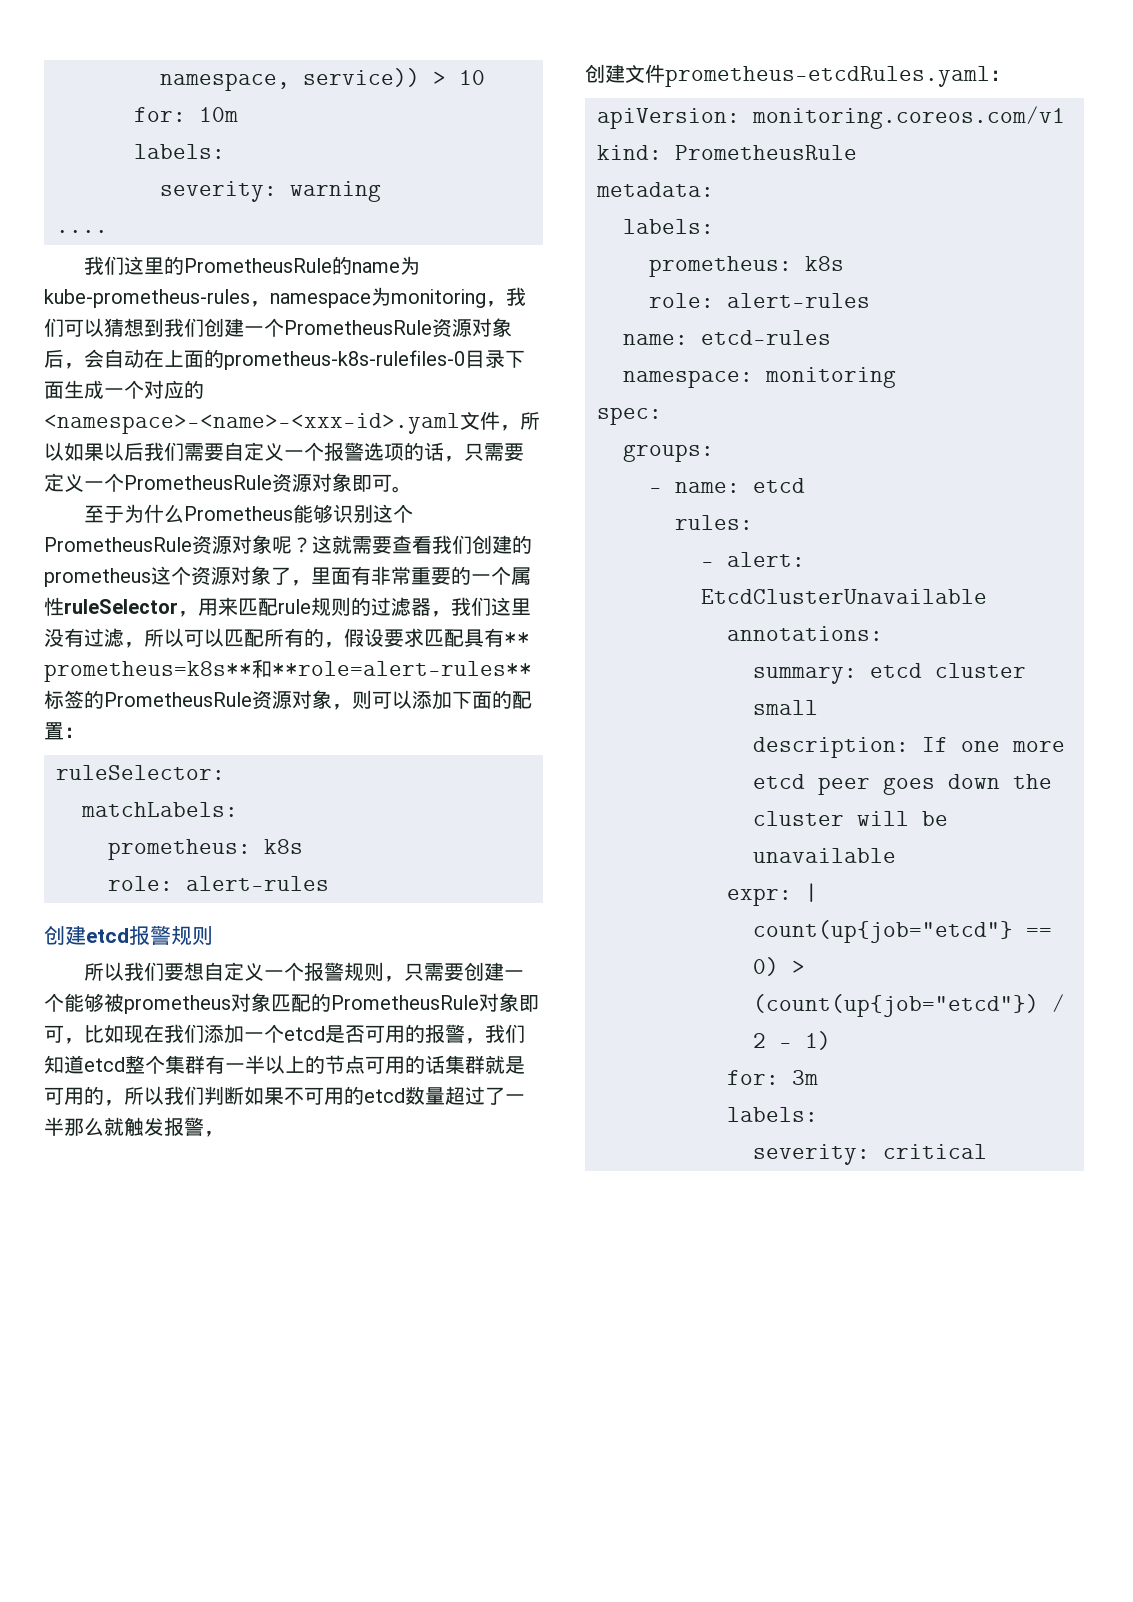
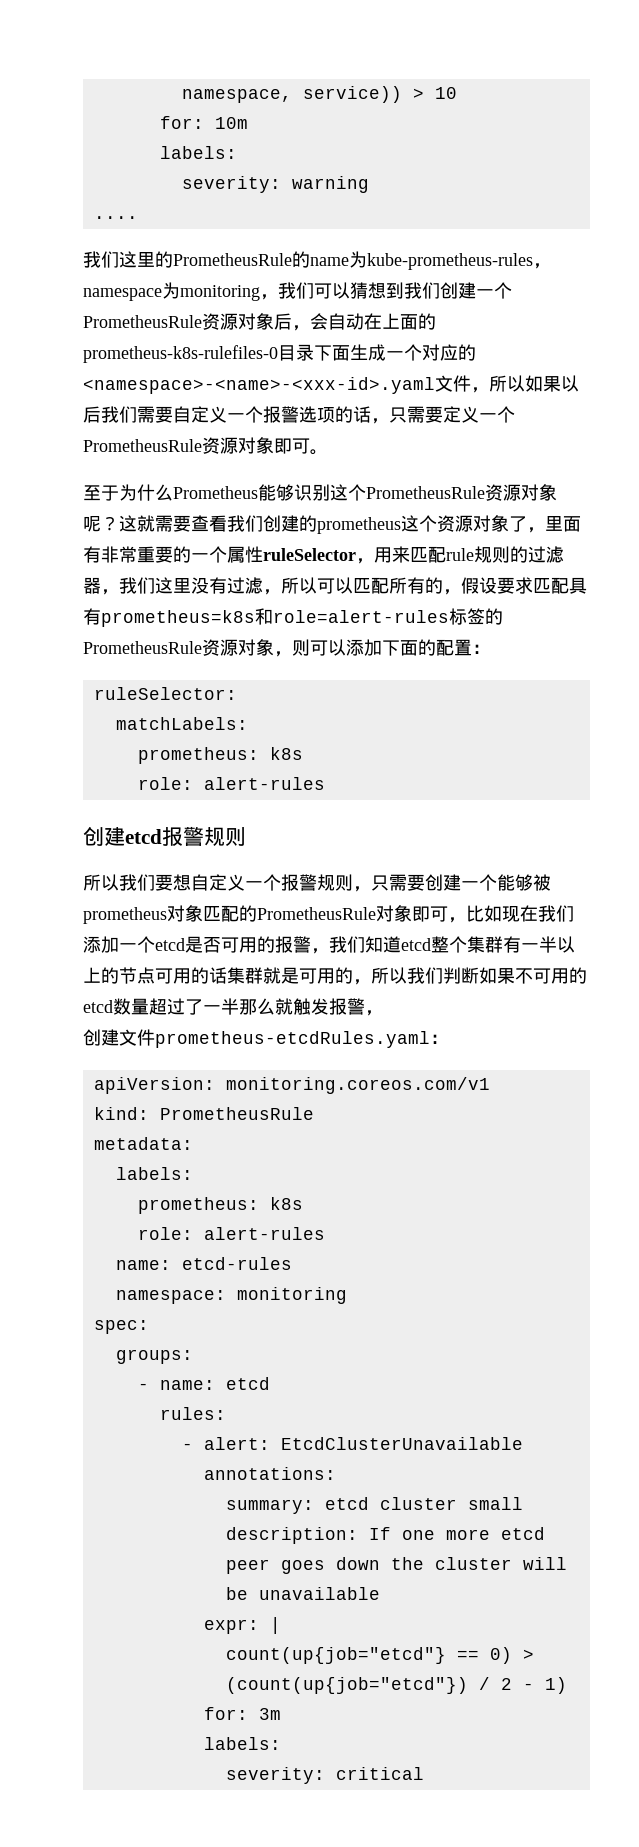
- 这就需要查看我们创建的prometheus这个资源对象了，里面有非常重要的一个属性ruleSelector，用来匹配rule规则的过滤器，我们这里没有过滤，所以可以匹配所有的，假设要求匹配具有** prometheus=k8s**和**role=alert-rules**标签的PrometheusRule资源对象，则可以添加下面的配置：
+ 这就需要查看我们创建的prometheus这个资源对象了，里面有非常重要的一个属性ruleSelector，用来匹配rule规则的过滤器，我们这里没有过滤，所以可以匹配所有的，假设要求匹配具有prometheus=k8s和role=alert-rules标签的PrometheusRule资源对象，则可以添加下面的配置：

